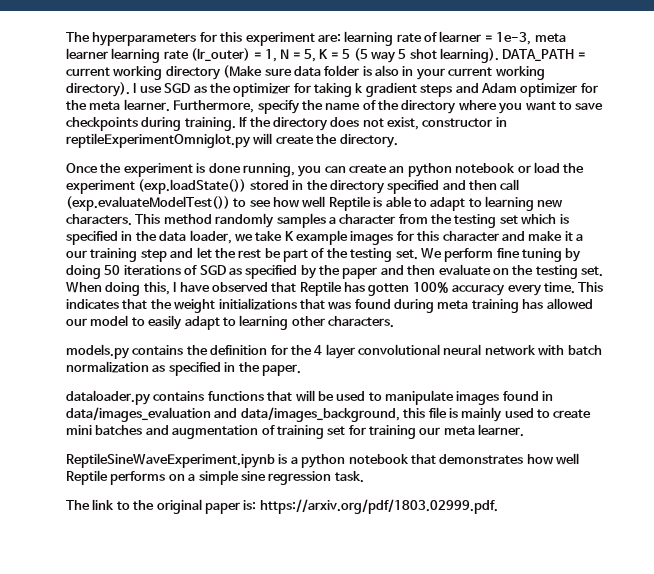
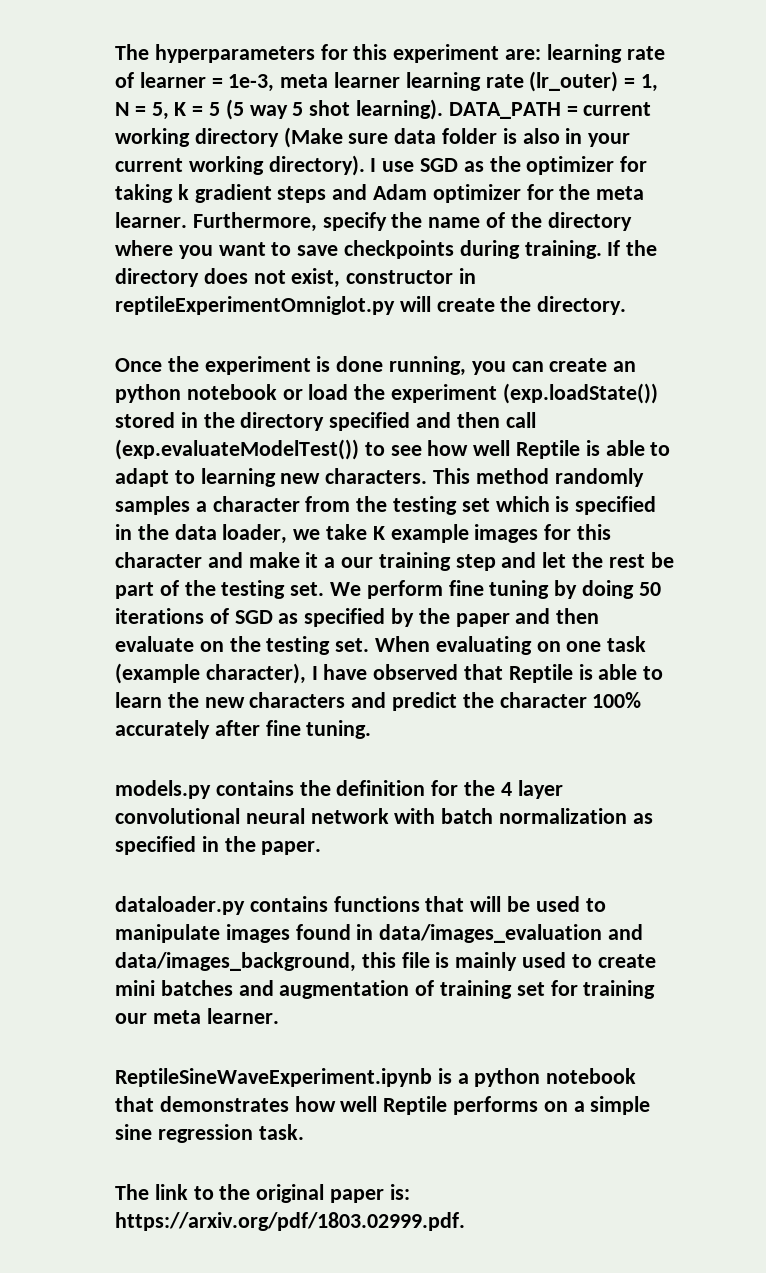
- When doing this, I have observed that Reptile has gotten 100% accuracy every time. This indicates that the weight initializations that was found during meta training has allowed our model to easily adapt to learning other characters.
+ When evaluating on one task (example character), I have observed that Reptile is able to learn the new characters and predict the character 100% accurately after fine tuning.

